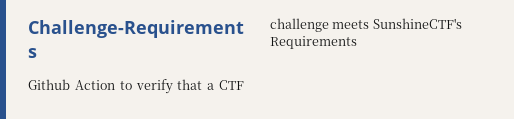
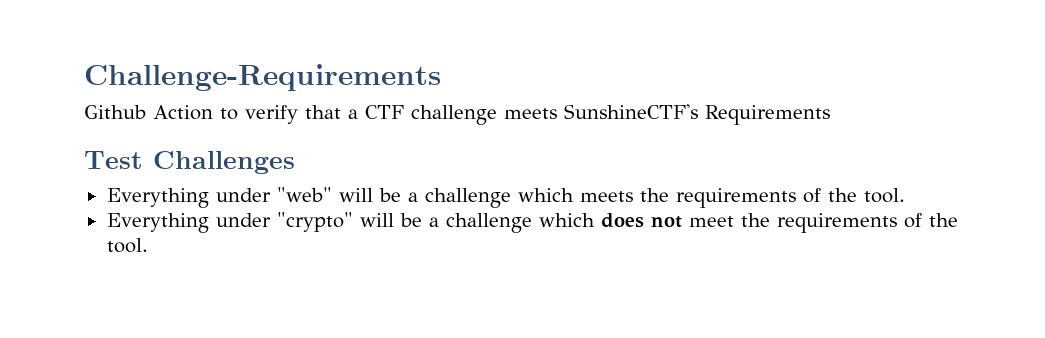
+ Test Challenges
+ Everything under "web" will be a challenge which meets the requirements of the tool.
+ Everything under "crypto" will be a challenge which does not meet the requirements of the tool.

